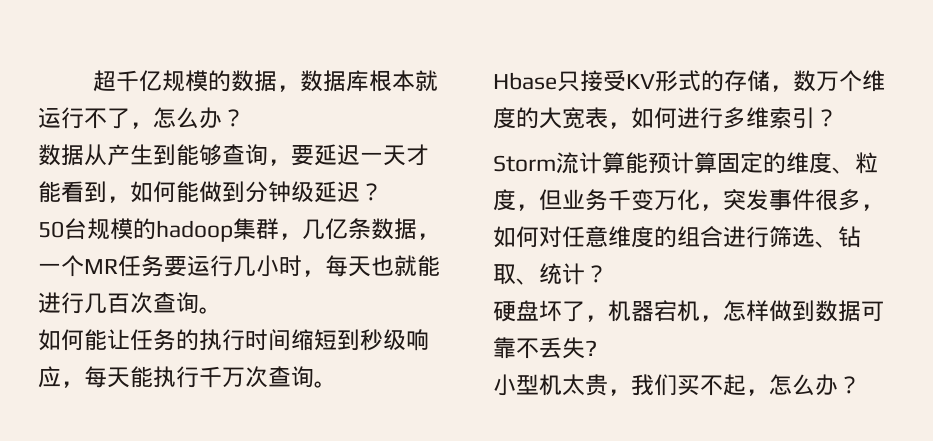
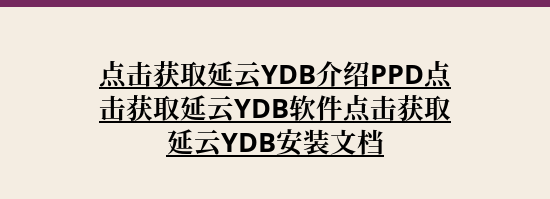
- 超千亿规模的数据，数据库根本就运行不了，怎么办？
- 数据从产生到能够查询，要延迟一天才能看到，如何能做到分钟级延迟？
- 50台规模的hadoop集群，几亿条数据，一个MR任务要运行几小时，每天也就能进行几百次查询。
- 如何能让任务的执行时间缩短到秒级响应，每天能执行千万次查询。
- Hbase只接受KV形式的存储，数万个维度的大宽表，如何进行多维索引？
- Storm流计算能预计算固定的维度、粒度，但业务千变万化，突发事件很多，如何对任意维度的组合进行筛选、钻取、统计？
- 硬盘坏了，机器宕机，怎样做到数据可靠不丢失?
- 小型机太贵，我们买不起，怎么办？
+ 点击获取延云YDB介绍PPD点击获取延云YDB软件点击获取延云YDB安装文档

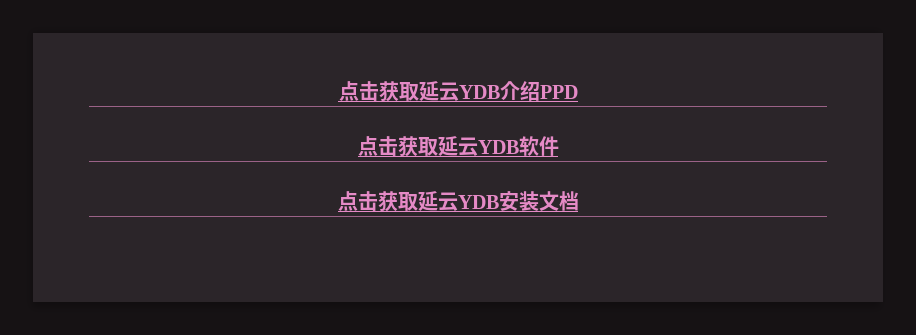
- 点击获取延云YDB介绍PPD点击获取延云YDB软件点击获取延云YDB安装文档
+ 点击获取延云YDB介绍PPD
+ 点击获取延云YDB软件
+ 点击获取延云YDB安装文档

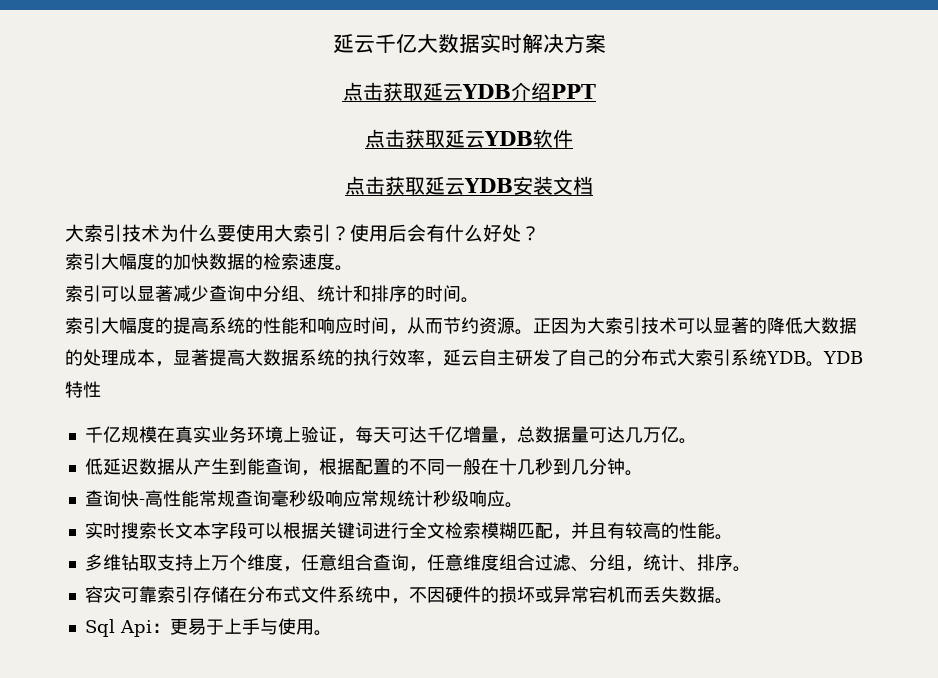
+ 延云千亿大数据实时解决方案
- 点击获取延云YDB介绍PPD
+ 点击获取延云YDB介绍PPT
+ 大索引技术为什么要使用大索引？使用后会有什么好处？
+ 索引大幅度的加快数据的检索速度。
+ 索引可以显著减少查询中分组、统计和排序的时间。
+ 索引大幅度的提高系统的性能和响应时间，从而节约资源。正因为大索引技术可以显著的降低大数据的处理成本，显著提高大数据系统的执行效率，延云自主研发了自己的分布式大索引系统YDB。YDB特性
+ 千亿规模在真实业务环境上验证，每天可达千亿增量，总数据量可达几万亿。
+ 低延迟数据从产生到能查询，根据配置的不同一般在十几秒到几分钟。
+ 查询快-高性能常规查询毫秒级响应常规统计秒级响应。
+ 实时搜索长文本字段可以根据关键词进行全文检索模糊匹配，并且有较高的性能。
+ 多维钻取支持上万个维度，任意组合查询，任意维度组合过滤、分组，统计、排序。
+ 容灾可靠索引存储在分布式文件系统中，不因硬件的损坏或异常宕机而丢失数据。
+ Sql Api：更易于上手与使用。

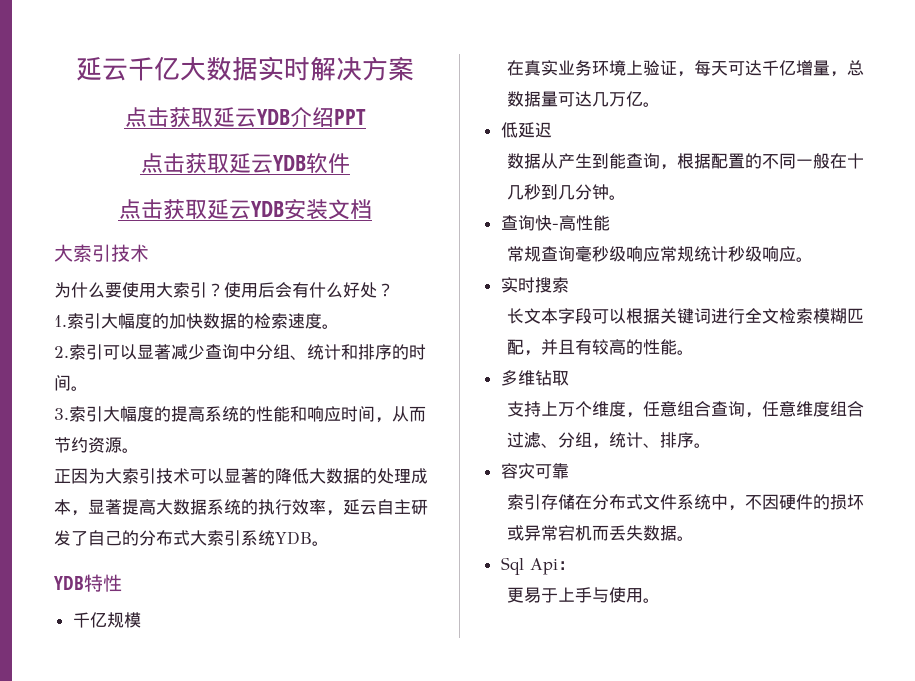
  点击获取延云YDB安装文档
- 大索引技术为什么要使用大索引？
+ 大索引技术
+ 为什么要使用大索引？
- 索引大幅度的加快数据的检索速度。
+ 1.索引大幅度的加快数据的检索速度。
- 索引可以显著减少查询中分组、统计和排序的时间。
+ 2.索引可以显著减少查询中分组、统计和排序的时间。
- 索引大幅度的提高系统的性能和响应时间，从而节约资源。正因为大索引技术可以显著的降低大数据的处理成本，显著提高大数据系统的执行效率，延云自主研发了自己的分布式大索引系统YDB。YDB特性
+ 3.索引大幅度的提高系统的性能和响应时间，从而节约资源。
+ 正因为大索引技术可以显著的降低大数据的处理成本，显著提高大数据系统的执行效率，延云自主研发了自己的分布式大索引系统YDB。
+ YDB特性
- 千亿规模在真实业务环境上验证，每天可达千亿增量，总数据量可达几万亿。
+ 千亿规模
+ 在真实业务环境上验证，每天可达千亿增量，总数据量可达几万亿。
- 低延迟数据从产生到能查询，根据配置的不同一般在十几秒到几分钟。
+ 低延迟
+ 数据从产生到能查询，根据配置的不同一般在十几秒到几分钟。
- 查询快-高性能常规查询毫秒级响应常规统计秒级响应。
+ 查询快-高性能
+ 常规查询毫秒级响应常规统计秒级响应。
- 实时搜索长文本字段可以根据关键词进行全文检索模糊匹配，并且有较高的性能。
+ 实时搜索
+ 长文本字段可以根据关键词进行全文检索模糊匹配，并且有较高的性能。
- 多维钻取支持上万个维度，任意组合查询，任意维度组合过滤、分组，统计、排序。
+ 多维钻取
+ 支持上万个维度，任意组合查询，任意维度组合过滤、分组，统计、排序。
- 容灾可靠索引存储在分布式文件系统中，不因硬件的损坏或异常宕机而丢失数据。
+ 容灾可靠
+ 索引存储在分布式文件系统中，不因硬件的损坏或异常宕机而丢失数据。
- Sql Api：更易于上手与使用。
+ Sql Api：
+ 更易于上手与使用。

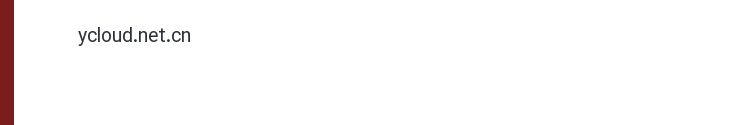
- 延云千亿大数据实时解决方案
- 点击获取延云YDB介绍PPT
- 点击获取延云YDB软件
- 点击获取延云YDB安装文档
- 大索引技术
- 为什么要使用大索引？使用后会有什么好处？
- 1.索引大幅度的加快数据的检索速度。
- 2.索引可以显著减少查询中分组、统计和排序的时间。
- 3.索引大幅度的提高系统的性能和响应时间，从而节约资源。
- 正因为大索引技术可以显著的降低大数据的处理成本，显著提高大数据系统的执行效率，延云自主研发了自己的分布式大索引系统YDB。
- YDB特性
- 千亿规模
- 在真实业务环境上验证，每天可达千亿增量，总数据量可达几万亿。
- 低延迟
- 数据从产生到能查询，根据配置的不同一般在十几秒到几分钟。
- 查询快-高性能
- 常规查询毫秒级响应常规统计秒级响应。
- 实时搜索
- 长文本字段可以根据关键词进行全文检索模糊匹配，并且有较高的性能。
- 多维钻取
- 支持上万个维度，任意组合查询，任意维度组合过滤、分组，统计、排序。
- 容灾可靠
- 索引存储在分布式文件系统中，不因硬件的损坏或异常宕机而丢失数据。
- Sql Api：
- 更易于上手与使用。
+ ycloud.net.cn

